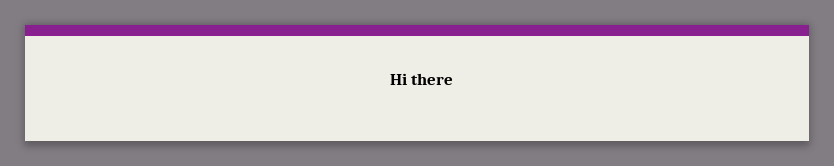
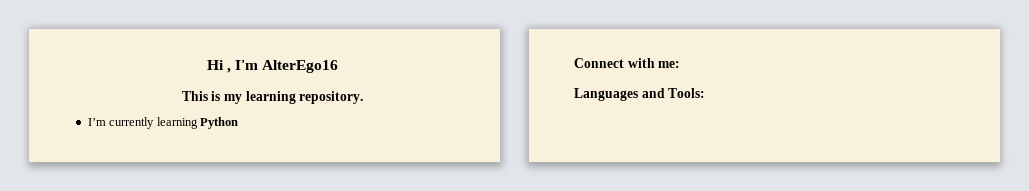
- Hi there
+ Hi , I'm AlterEgo16
+ This is my learning repository.
+ I’m currently learning Python
+ Connect with me:
+ Languages and Tools:

